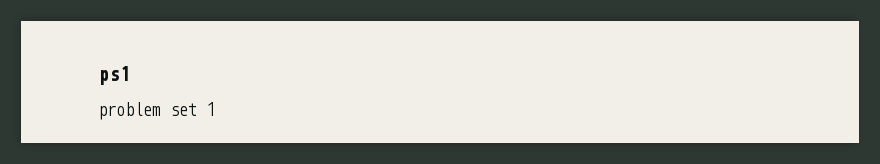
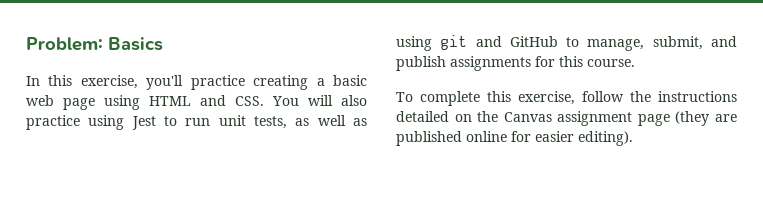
- ps1
- problem set 1
+ Problem: Basics
+ In this exercise, you'll practice creating a basic web page using HTML and CSS. You will also practice using Jest to run unit tests, as well as using git and GitHub to manage, submit, and publish assignments for this course.
+ To complete this exercise, follow the instructions detailed on the Canvas assignment page (they are published online for easier editing).

